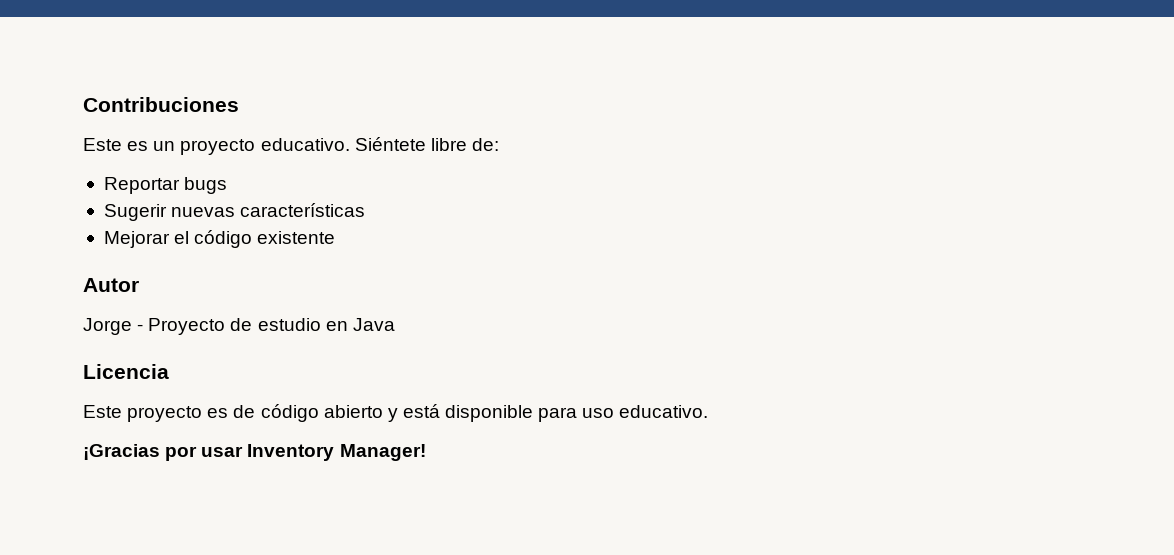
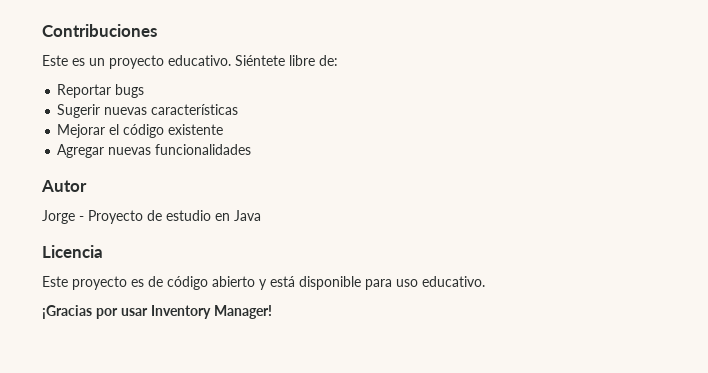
+ Agregar nuevas funcionalidades

